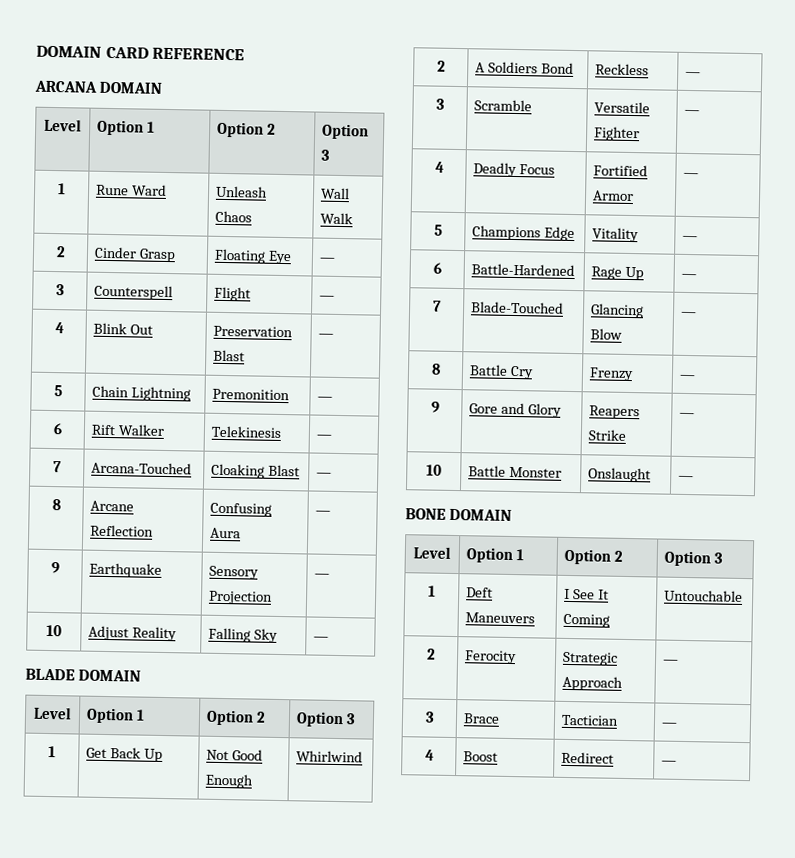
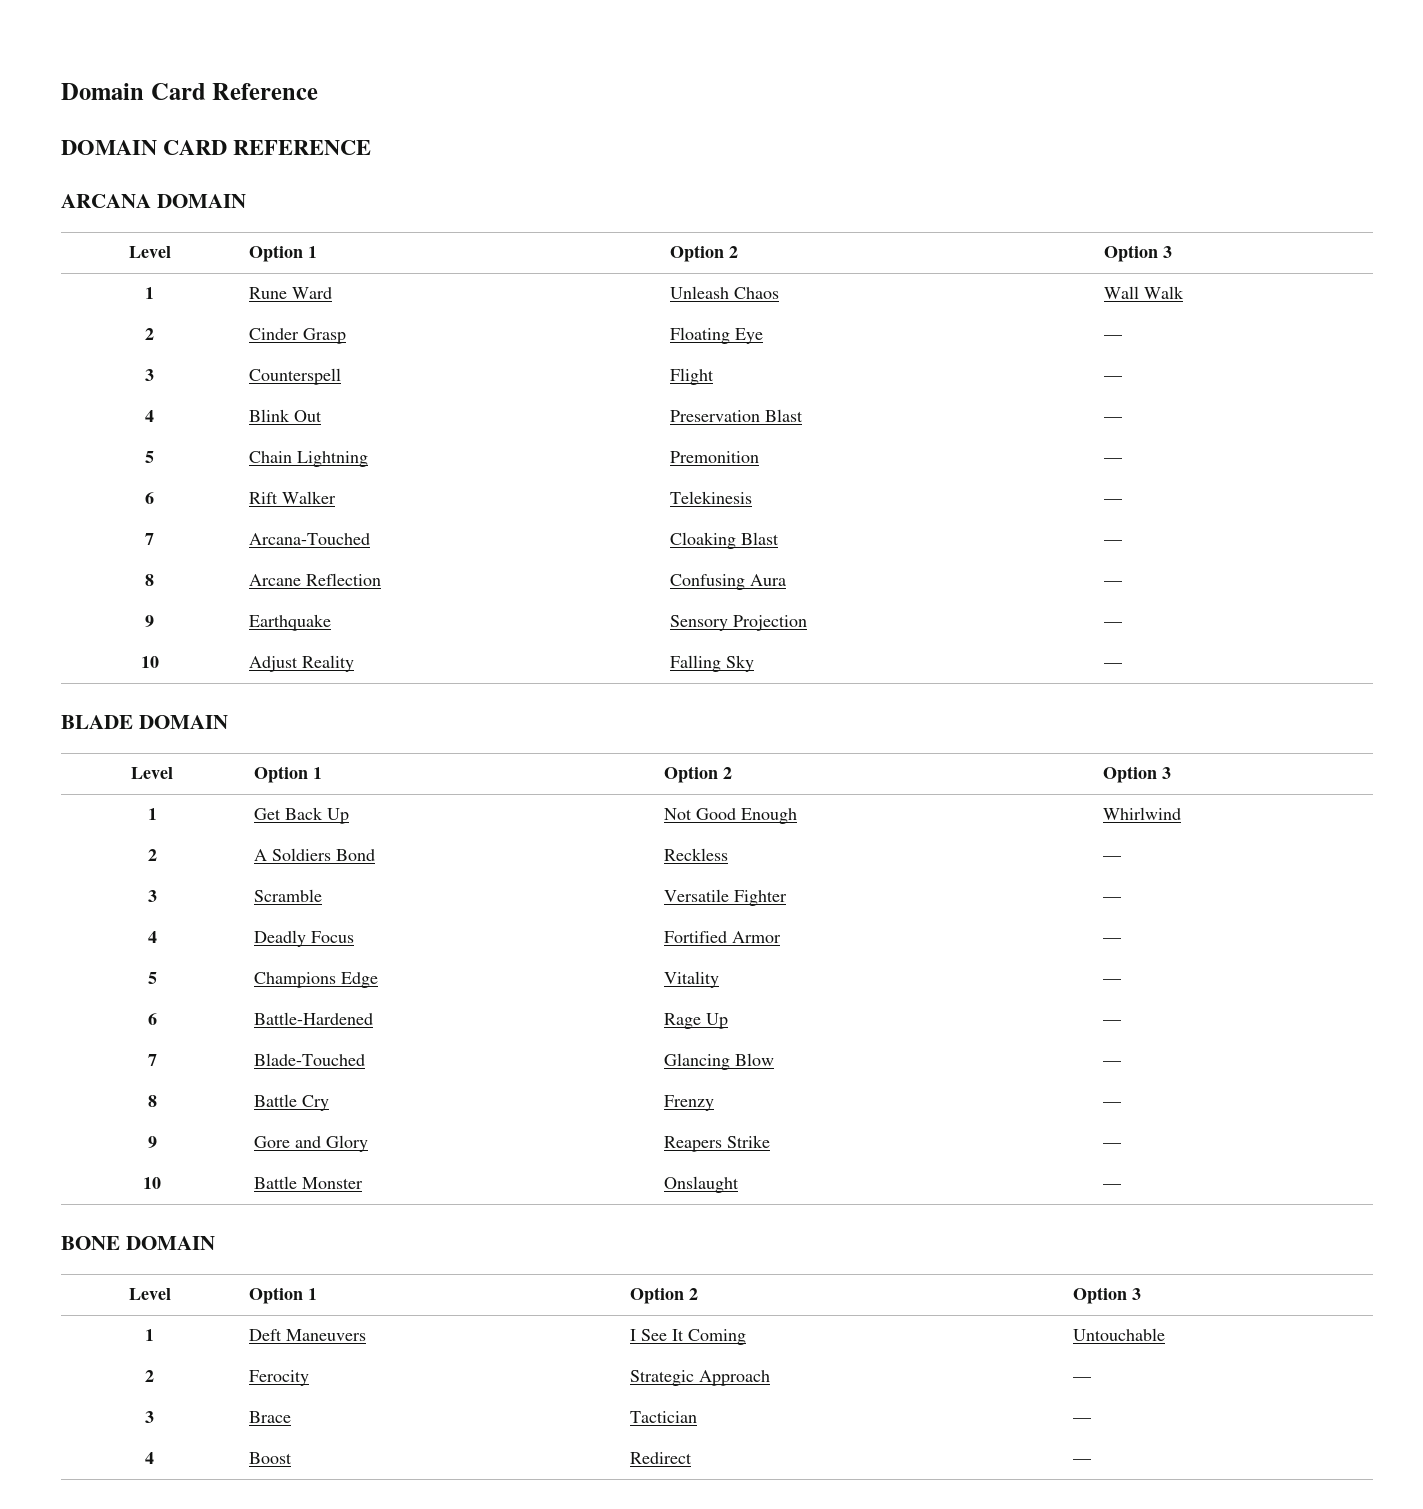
+ Domain Card Reference

